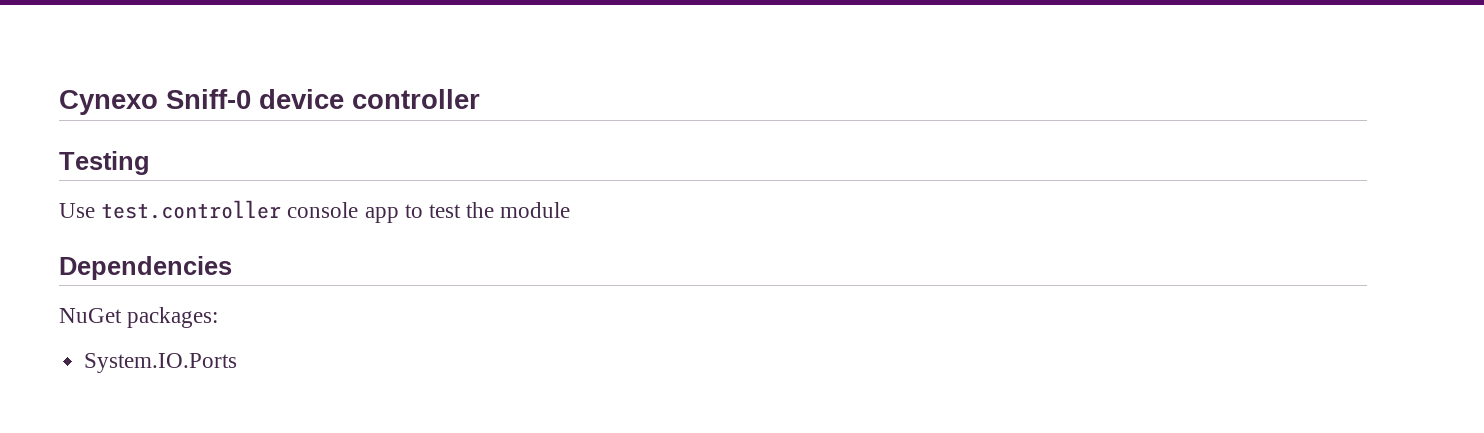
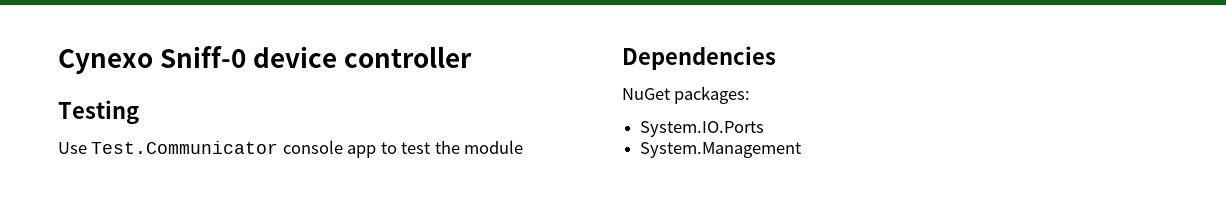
- Use test.controller console app to test the module
+ Use Test.Communicator console app to test the module
+ System.Management

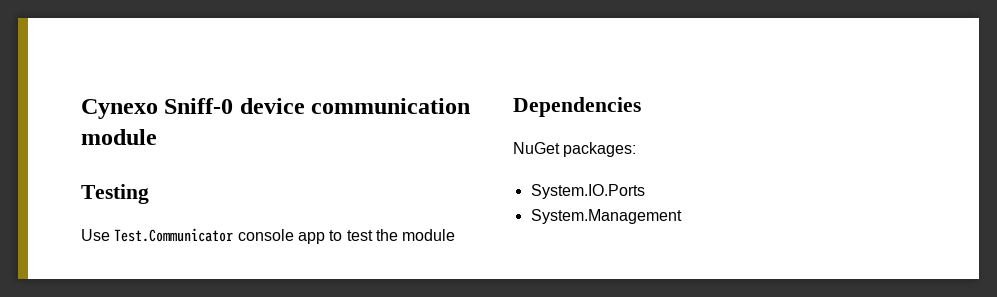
- Cynexo Sniff-0 device controller
+ Cynexo Sniff-0 device communication module

